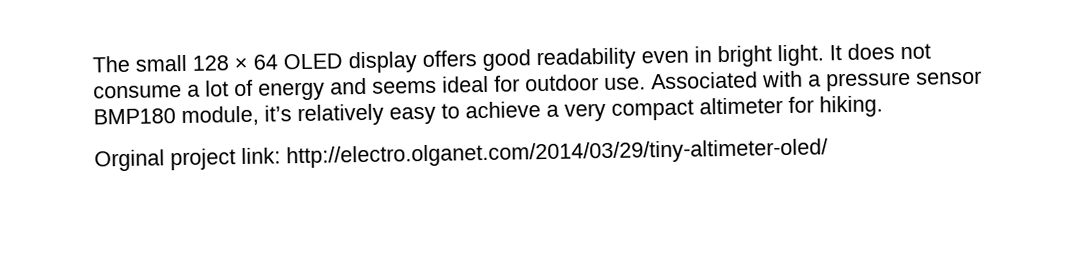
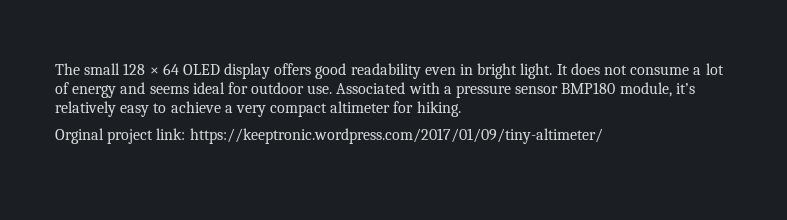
- Orginal project link: http://electro.olganet.com/2014/03/29/tiny-altimeter-oled/
+ Orginal project link: https://keeptronic.wordpress.com/2017/01/09/tiny-altimeter/

